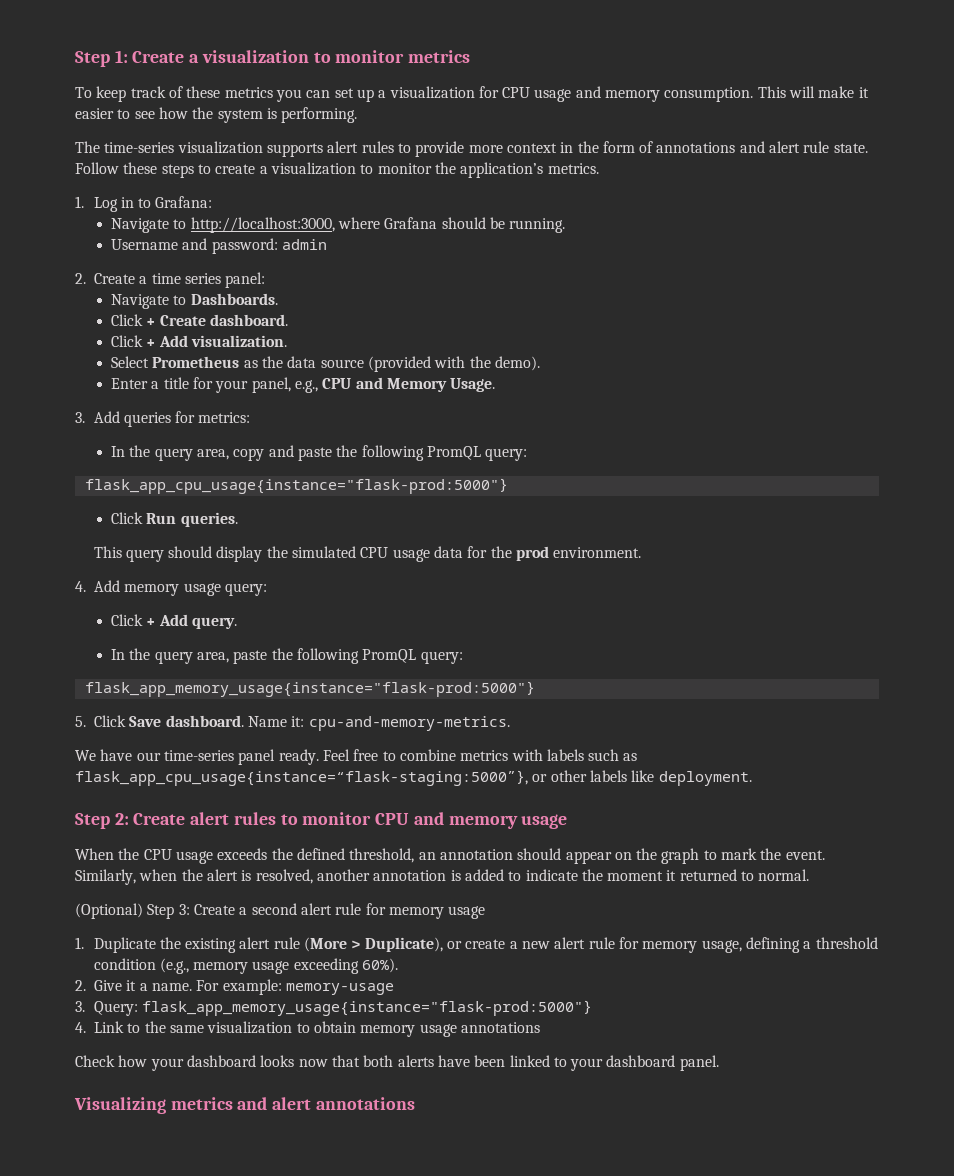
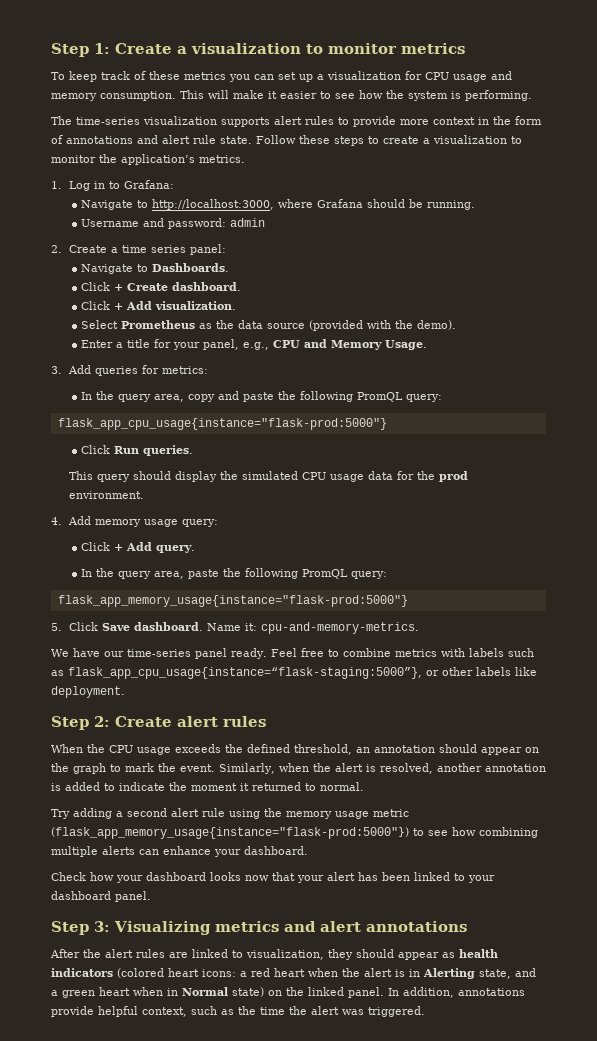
- Step 2: Create alert rules to monitor CPU and memory usage
+ Step 2: Create alert rules
- (Optional) Step 3: Create a second alert rule for memory usage
- 1. Duplicate the existing alert rule (More > Duplicate), or create a new alert rule for memory usage, defining a threshold condition (e.g., memory usage exceeding 60%).
- 2. Give it a name. For example: memory-usage
- 3. Query: flask_app_memory_usage{instance="flask-prod:5000"}
- 4. Link to the same visualization to obtain memory usage annotations
+ Try adding a second alert rule using the memory usage metric (flask_app_memory_usage{instance="flask-prod:5000"}) to see how combining multiple alerts can enhance your dashboard.
- Check how your dashboard looks now that both alerts have been linked to your dashboard panel.
+ Check how your dashboard looks now that your alert has been linked to your dashboard panel.
- Visualizing metrics and alert annotations
+ Step 3: Visualizing metrics and alert annotations
+ After the alert rules are linked to visualization, they should appear as health indicators (colored heart icons: a red heart when the alert is in Alerting state, and a green heart when in Normal state) on the linked panel. In addition, annotations provide helpful context, such as the time the alert was triggered.

